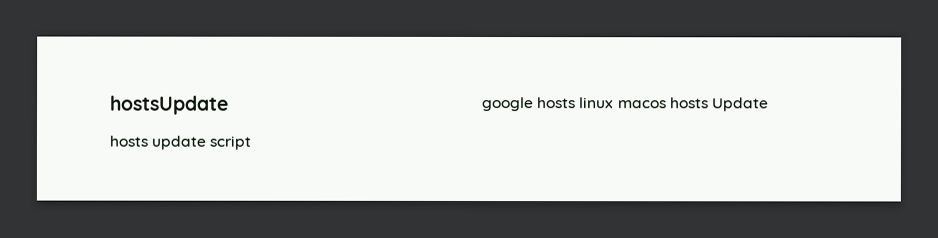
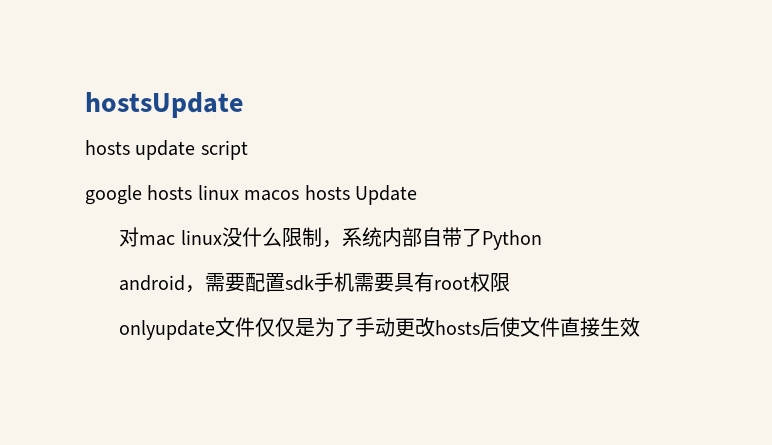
+ 对mac linux没什么限制，系统内部自带了Python
+ android，需要配置sdk手机需要具有root权限
+ onlyupdate文件仅仅是为了手动更改hosts后使文件直接生效

